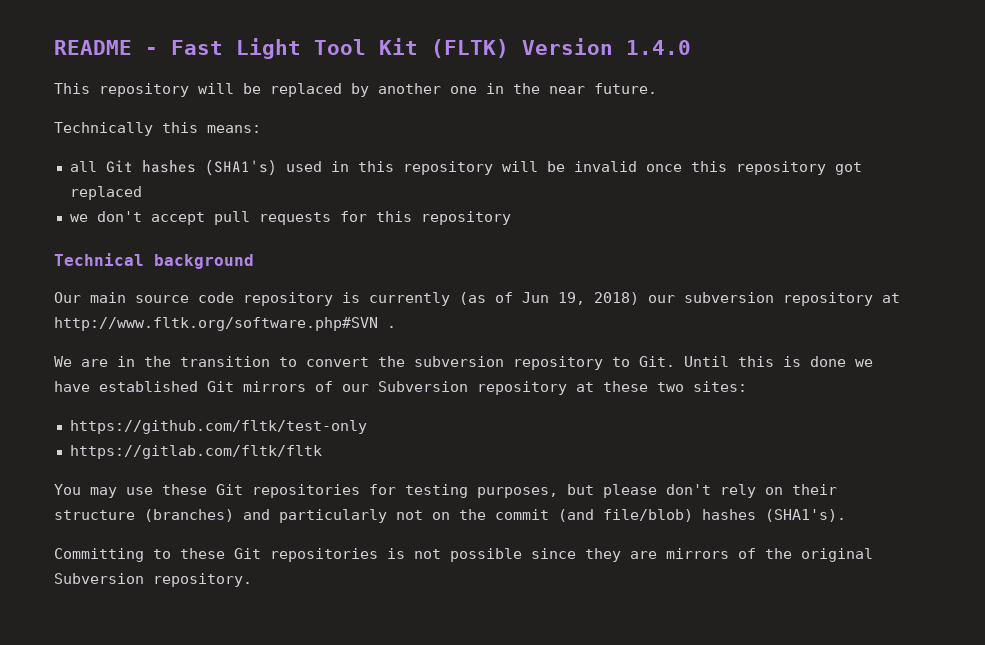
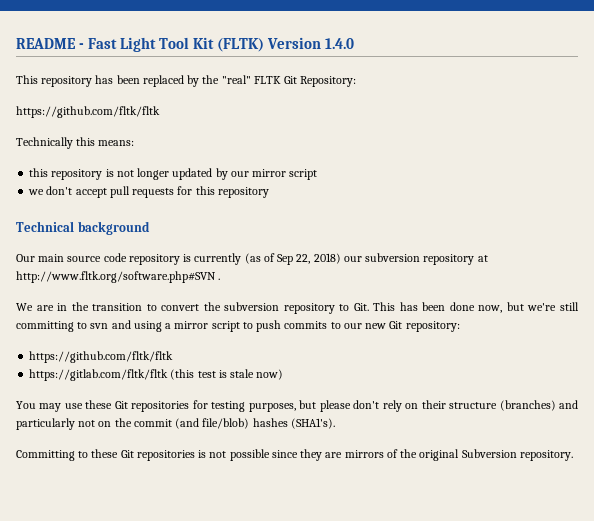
- This repository will be replaced by another one in the near future.
+ This repository has been replaced by the "real" FLTK Git Repository:
+ https://github.com/fltk/fltk
  Technically this means:
- all Git hashes (SHA1's) used in this repository will be invalid once this repository got replaced
+ this repository is not longer updated by our mirror script
- Our main source code repository is currently (as of Jun 19, 2018) our subversion repository at http://www.fltk.org/software.php#SVN .
+ Our main source code repository is currently (as of Sep 22, 2018) our subversion repository at http://www.fltk.org/software.php#SVN .
- We are in the transition to convert the subversion repository to Git. Until this is done we have established Git mirrors of our Subversion repository at these two sites:
- https://github.com/fltk/test-only
- https://gitlab.com/fltk/fltk
+ We are in the transition to convert the subversion repository to Git. This has been done now, but we're still committing to svn and using a mirror script to push commits to our new Git repository:
+ https://github.com/fltk/fltk
+ https://gitlab.com/fltk/fltk (this test is stale now)

